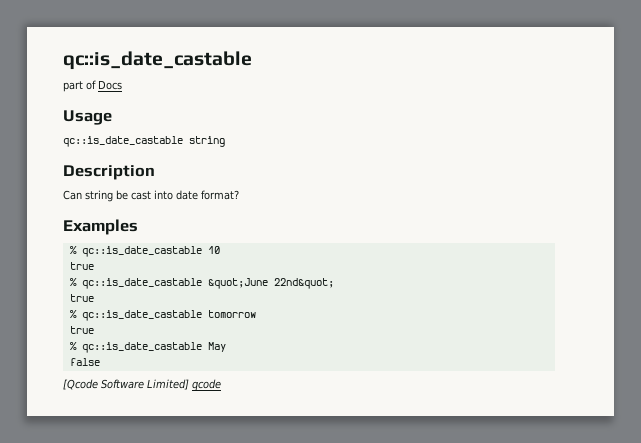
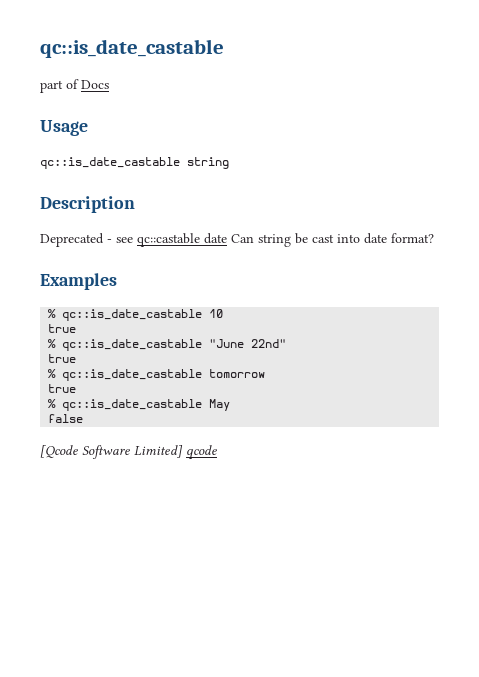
- Can string be cast into date format?
+ Deprecated - see qc::castable date Can string be cast into date format?
- % qc::is_date_castable &quot;June 22nd&quot;
+ % qc::is_date_castable "June 22nd"

